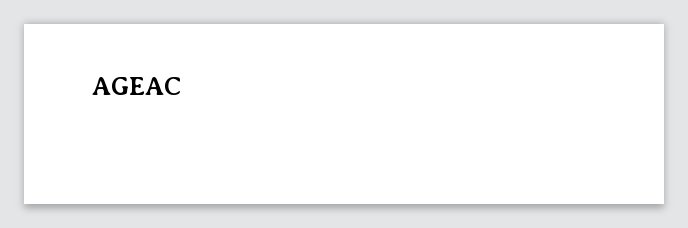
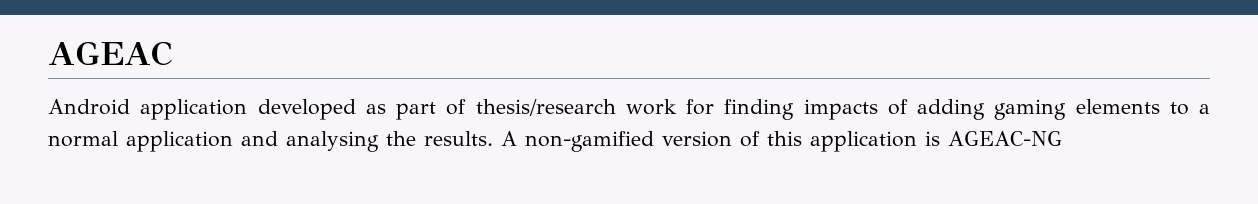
+ Android application developed as part of thesis/research work for finding impacts of adding gaming elements to a normal application and analysing the results. A non-gamified version of this application is AGEAC-NG

